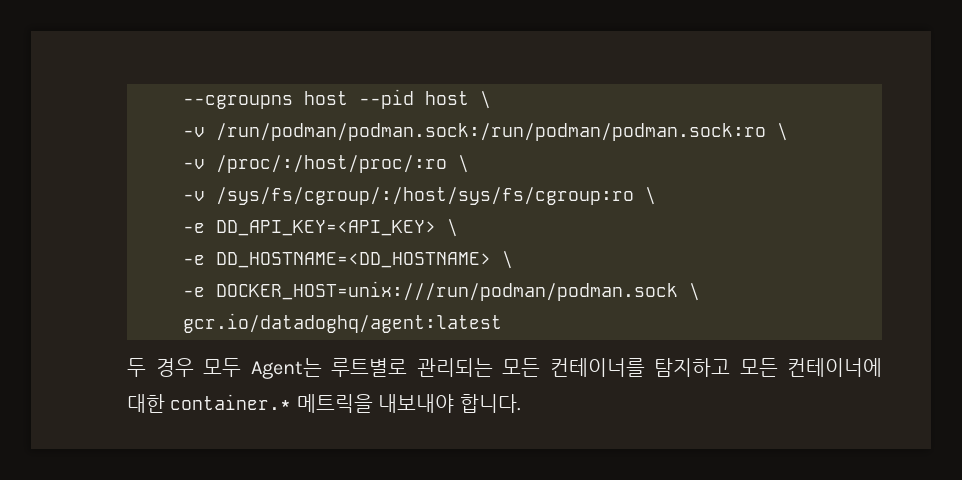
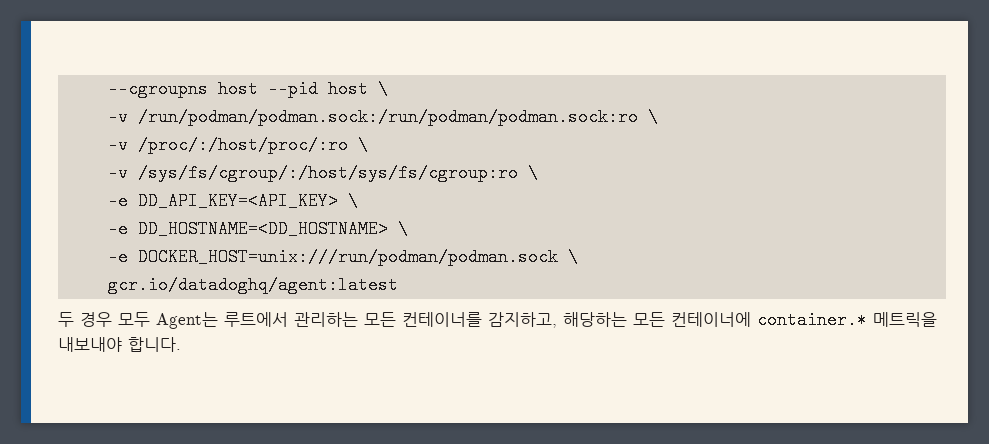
- 두 경우 모두 Agent는 루트별로 관리되는 모든 컨테이너를 탐지하고 모든 컨테이너에 대한 container.* 메트릭을 내보내야 합니다.
+ 두 경우 모두 Agent는 루트에서 관리하는 모든 컨테이너를 감지하고, 해당하는 모든 컨테이너에 container.* 메트릭을 내보내야 합니다.

